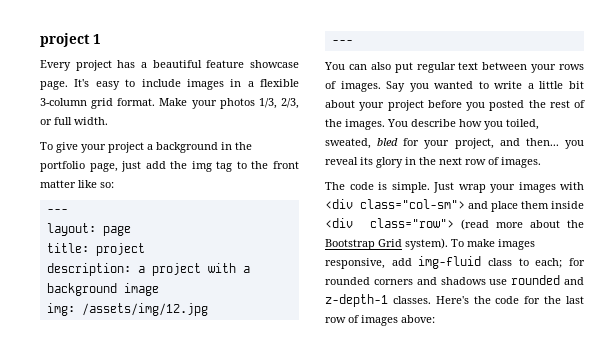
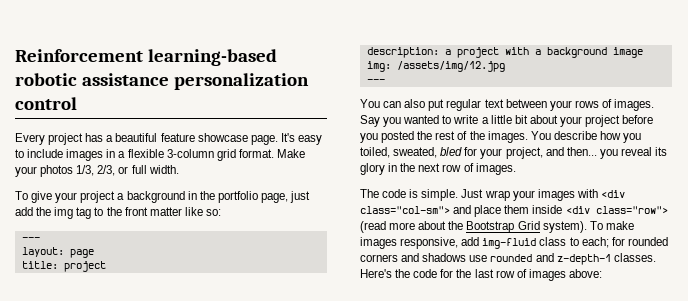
- project 1
+ Reinforcement learning-based robotic assistance personalization control

